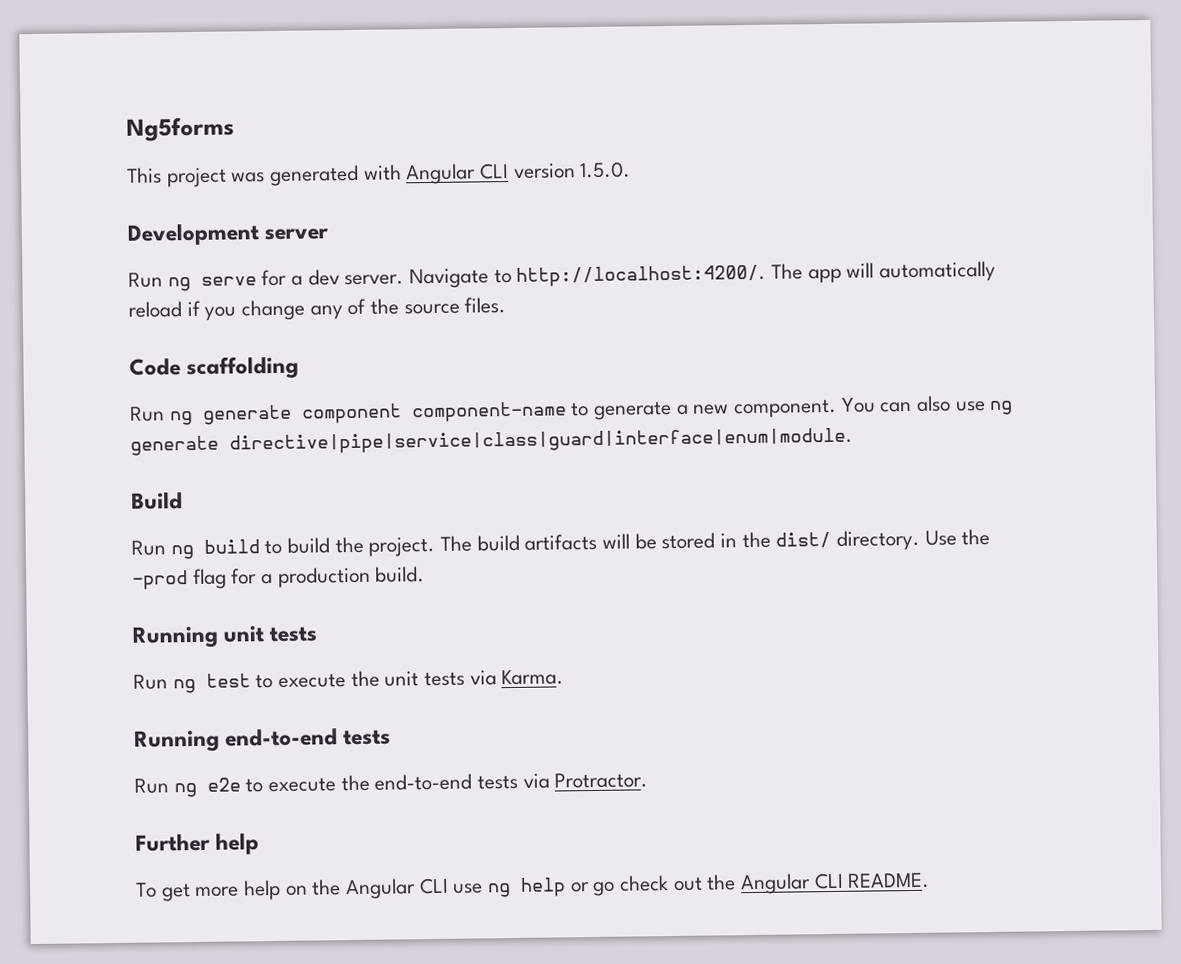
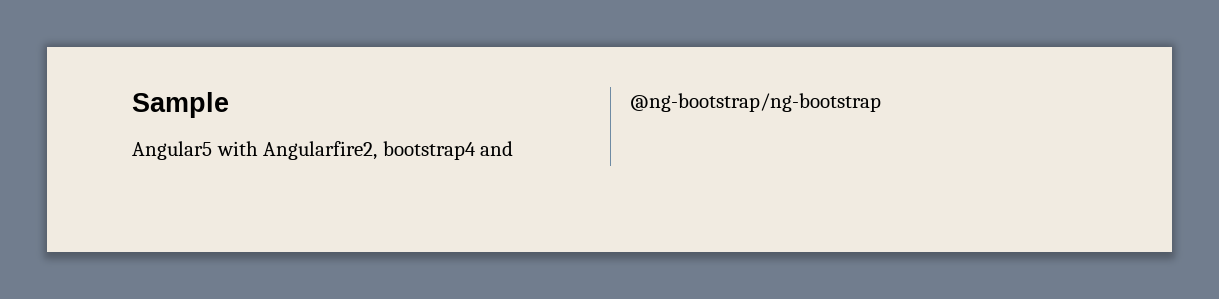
- Ng5forms
- This project was generated with Angular CLI version 1.5.0.
- Development server
- Run ng serve for a dev server. Navigate to http://localhost:4200/. The app will automatically reload if you change any of the source files.
- Code scaffolding
- Run ng generate component component-name to generate a new component. You can also use ng generate directive|pipe|service|class|guard|interface|enum|module.
- Build
- Run ng build to build the project. The build artifacts will be stored in the dist/ directory. Use the -prod flag for a production build.
- Running unit tests
- Run ng test to execute the unit tests via Karma.
- Running end-to-end tests
- Run ng e2e to execute the end-to-end tests via Protractor.
- Further help
- To get more help on the Angular CLI use ng help or go check out the Angular CLI README.
+ Sample
+ Angular5 with Angularfire2, bootstrap4 and @ng-bootstrap/ng-bootstrap

